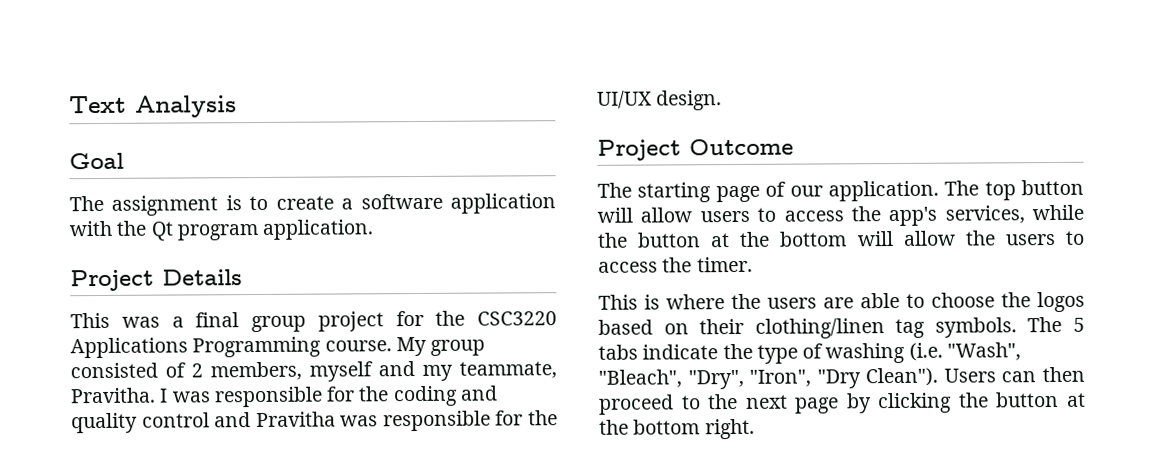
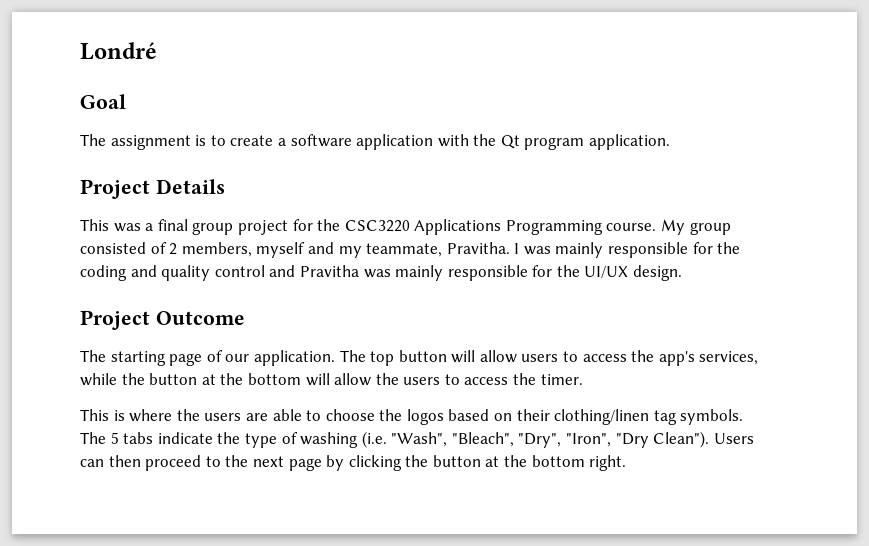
- Text Analysis
+ Londré
- I was responsible for the coding and quality control and Pravitha was responsible for the UI/UX design.
+ I was mainly responsible for the coding and quality control and Pravitha was mainly responsible for the UI/UX design.

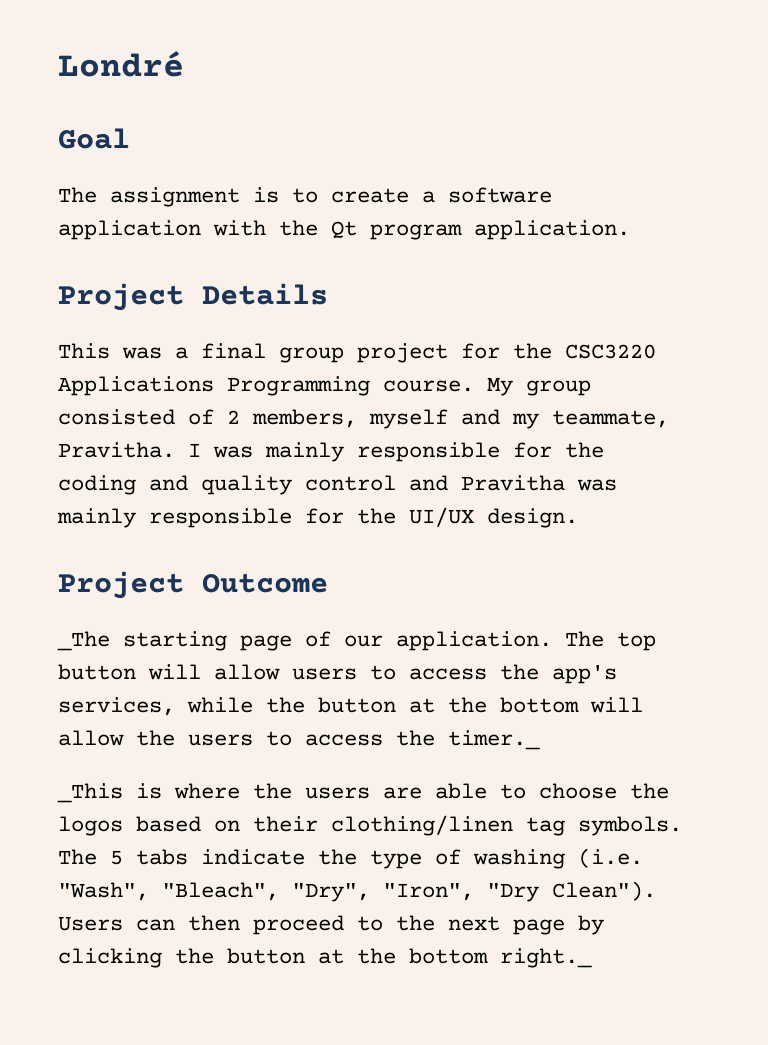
- The starting page of our application.
+ _The starting page of our application.
- The top button will allow users to access the app's services, while the button at the bottom will allow the users to access the timer.
- This is where the users are able to choose the logos based on their clothing/linen tag symbols.
+ The top button will allow users to access the app's services, while the button at the bottom will allow the users to access the timer._
+ _This is where the users are able to choose the logos based on their clothing/linen tag symbols.
- Users can then proceed to the next page by clicking the button at the bottom right.
+ Users can then proceed to the next page by clicking the button at the bottom right._

